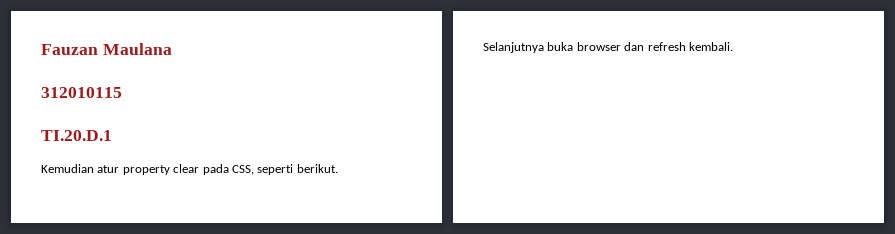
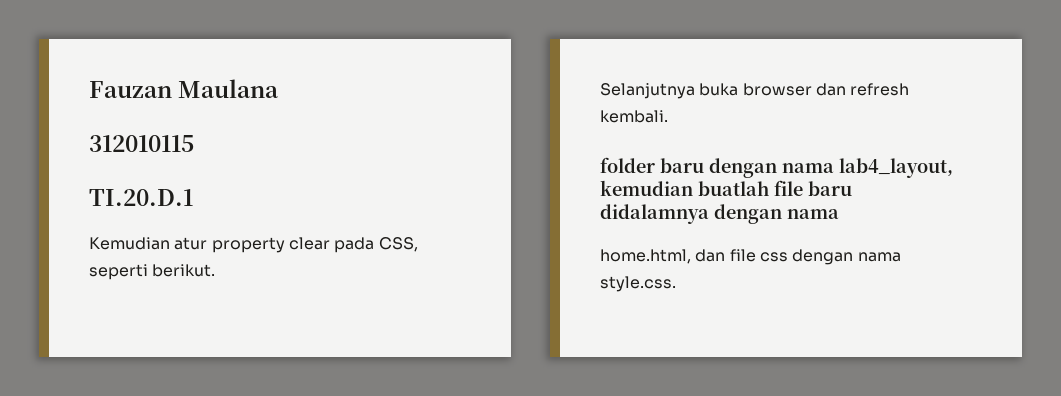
+ folder baru dengan nama lab4_layout, kemudian buatlah file baru didalamnya dengan nama
+ home.html, dan file css dengan nama style.css.

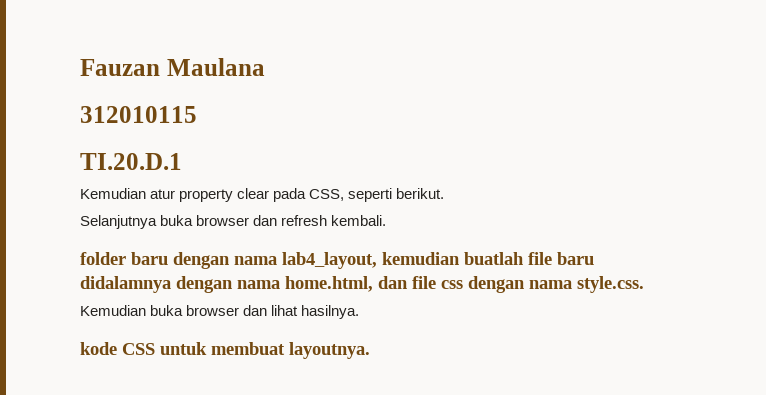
- folder baru dengan nama lab4_layout, kemudian buatlah file baru didalamnya dengan nama
- home.html, dan file css dengan nama style.css.
+ folder baru dengan nama lab4_layout, kemudian buatlah file baru didalamnya dengan nama home.html, dan file css dengan nama style.css.
+ Kemudian buka browser dan lihat hasilnya.
+ kode CSS untuk membuat layoutnya.

